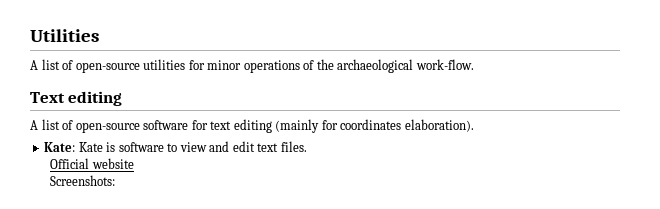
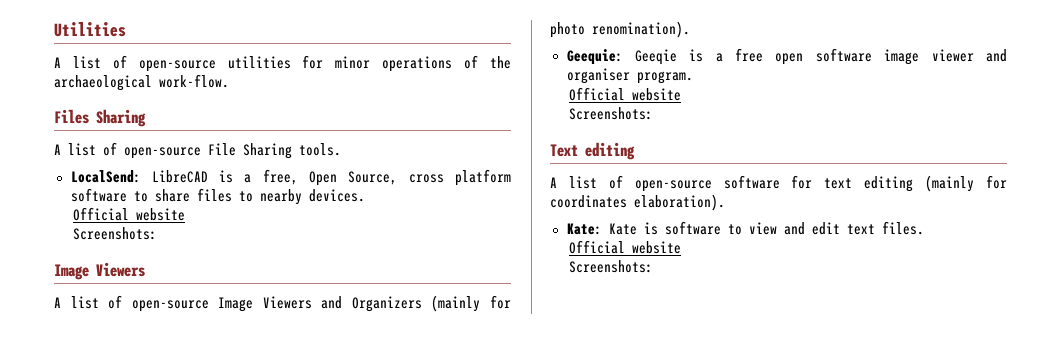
+ Files Sharing
+ A list of open-source File Sharing tools.
+ LocalSend: LibreCAD is a free, Open Source, cross platform software to share files to nearby devices.
+ Official website
+ Screenshots:
+ Image Viewers
+ A list of open-source Image Viewers and Organizers (mainly for photo renomination).
+ Geequie: Geeqie is a free open software image viewer and organiser program.
+ Official website
+ Screenshots:

